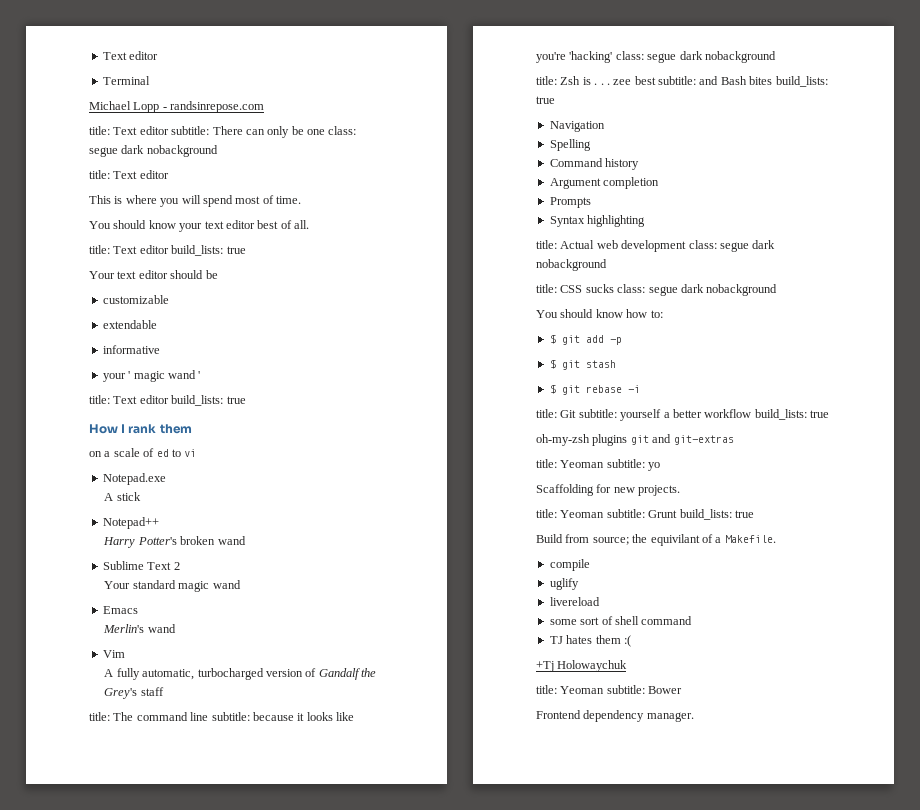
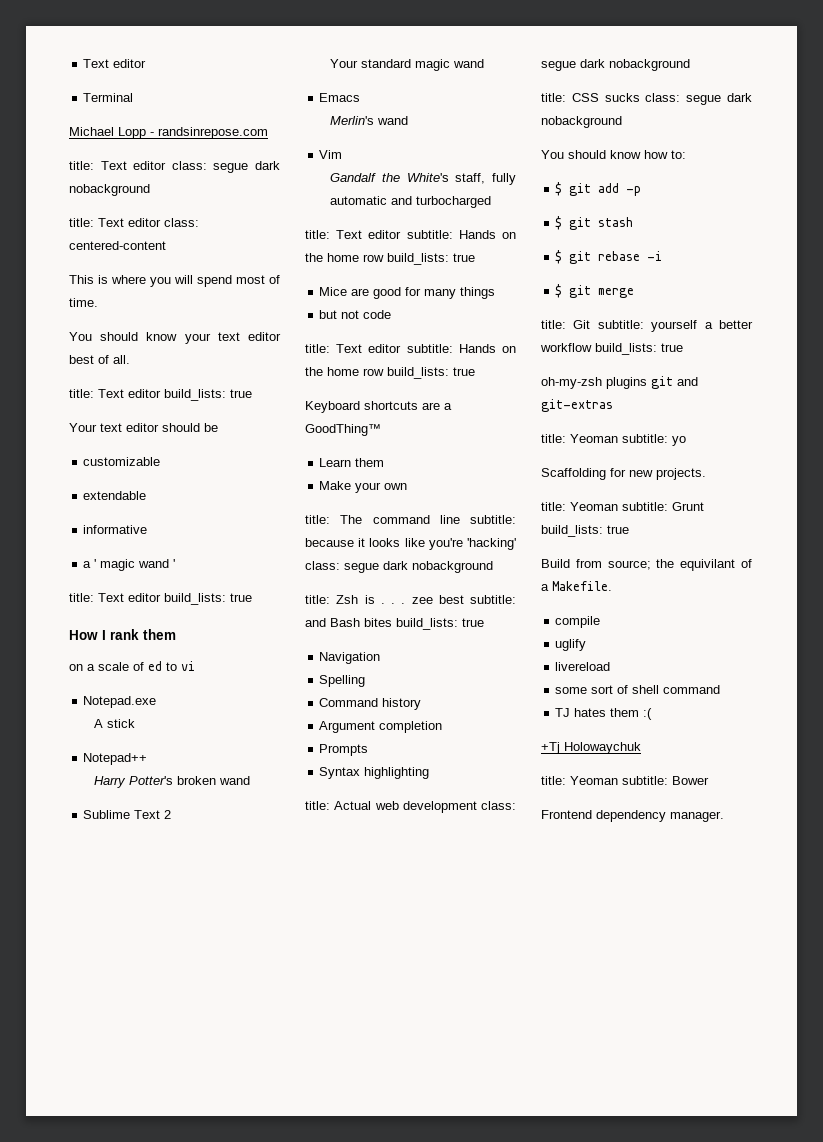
- title: Text editor subtitle: There can only be one class: segue dark nobackground
- title: Text editor
+ title: Text editor class: segue dark nobackground
+ title: Text editor class: centered-content
- your ' magic wand '
+ a ' magic wand '
- A fully automatic, turbocharged version of Gandalf the Grey's staff
+ Gandalf the White's staff, fully automatic and turbocharged
+ title: Text editor subtitle: Hands on the home row build_lists: true
+ Mice are good for many things
+ but not code
+ title: Text editor subtitle: Hands on the home row build_lists: true
+ Keyboard shortcuts are a GoodThing™
+ Learn them
+ Make your own
+ $ git merge

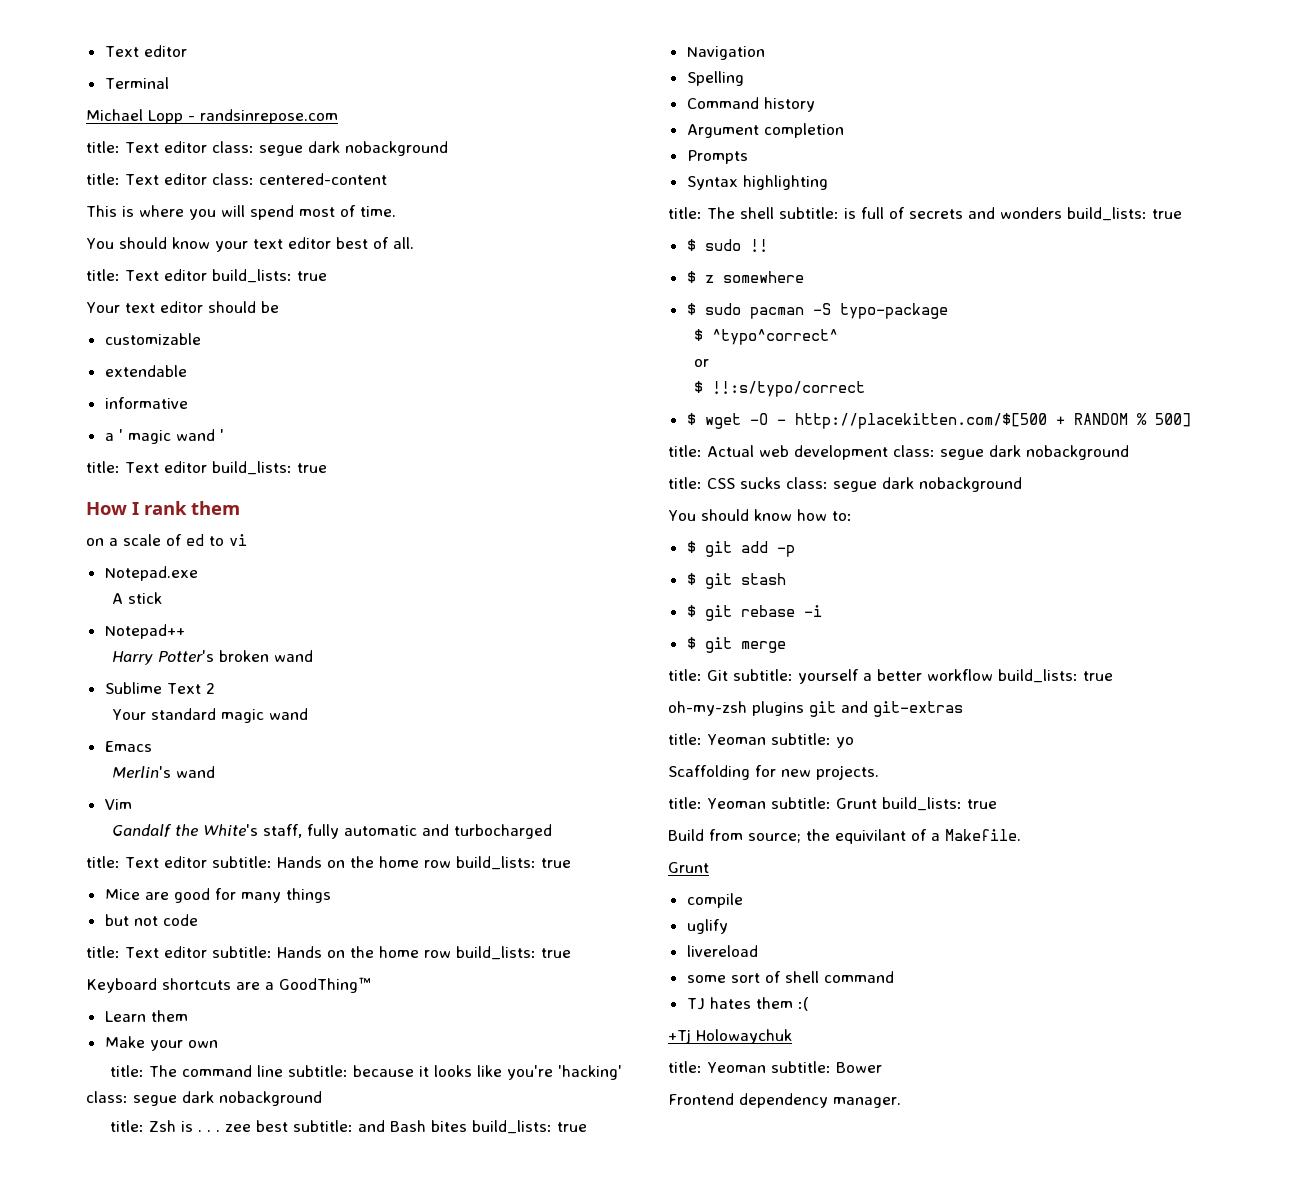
+ title: The shell subtitle: is full of secrets and wonders build_lists: true
+ $ sudo !!
+ $ z somewhere
+ $ sudo pacman -S typo-package
+ $ ^typo^correct^
+ or
+ $ !!:s/typo/correct
+ $ wget -O - http://placekitten.com/$[500 + RANDOM % 500]
  Build from source; the equivilant of a Makefile.
+ Grunt

